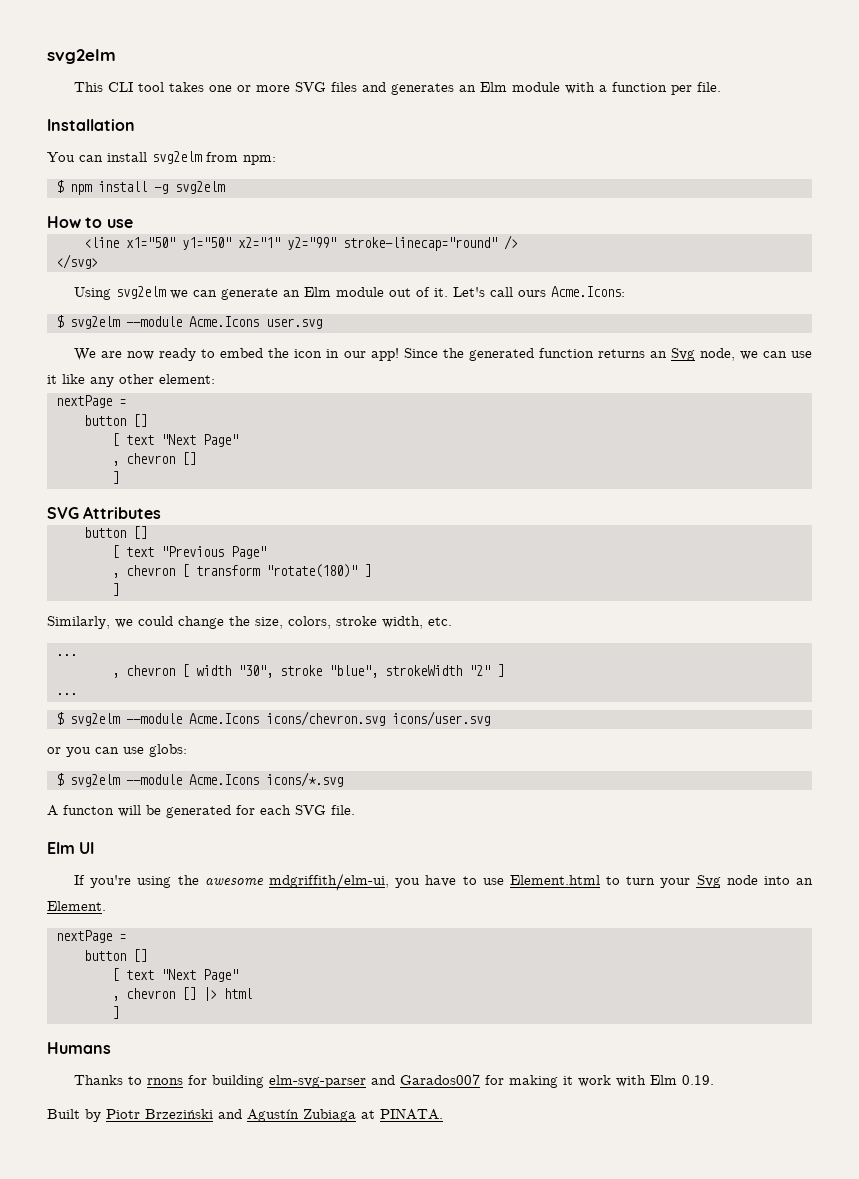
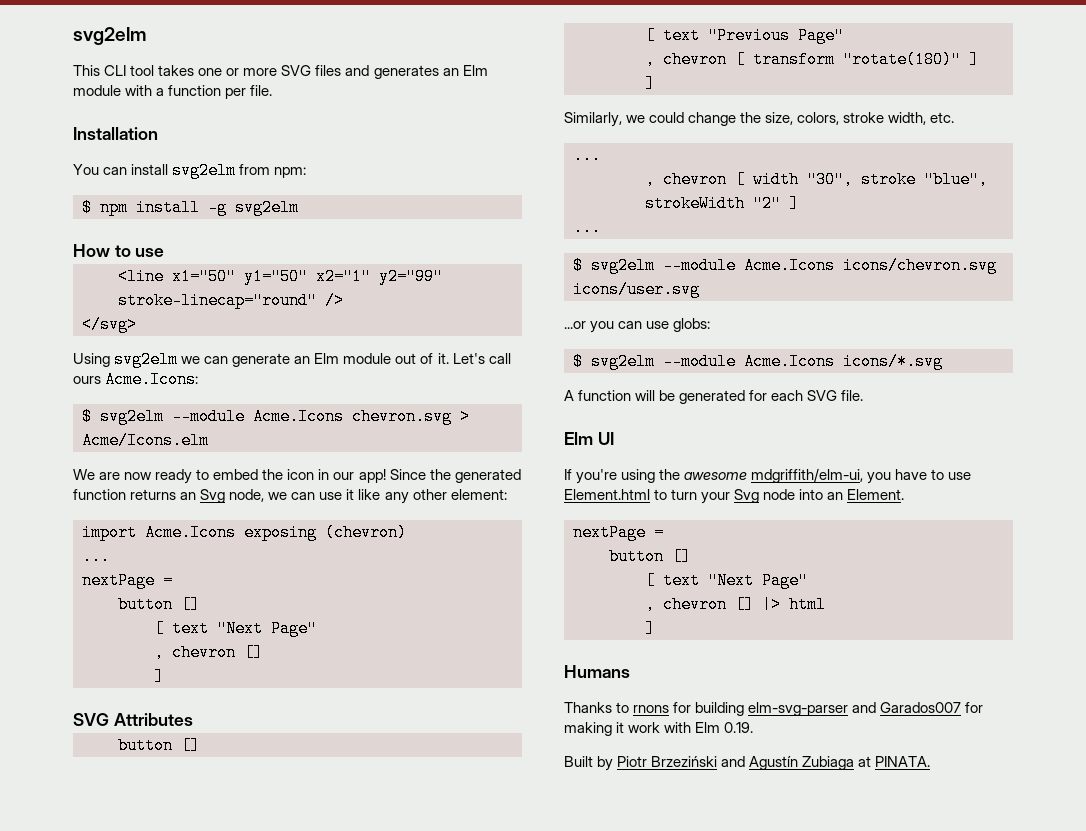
- $ svg2elm --module Acme.Icons user.svg
+ $ svg2elm --module Acme.Icons chevron.svg > Acme/Icons.elm
+ import Acme.Icons exposing (chevron)
+ ...
- or you can use globs:
+ ...or you can use globs:
- A functon will be generated for each SVG file.
+ A function will be generated for each SVG file.

